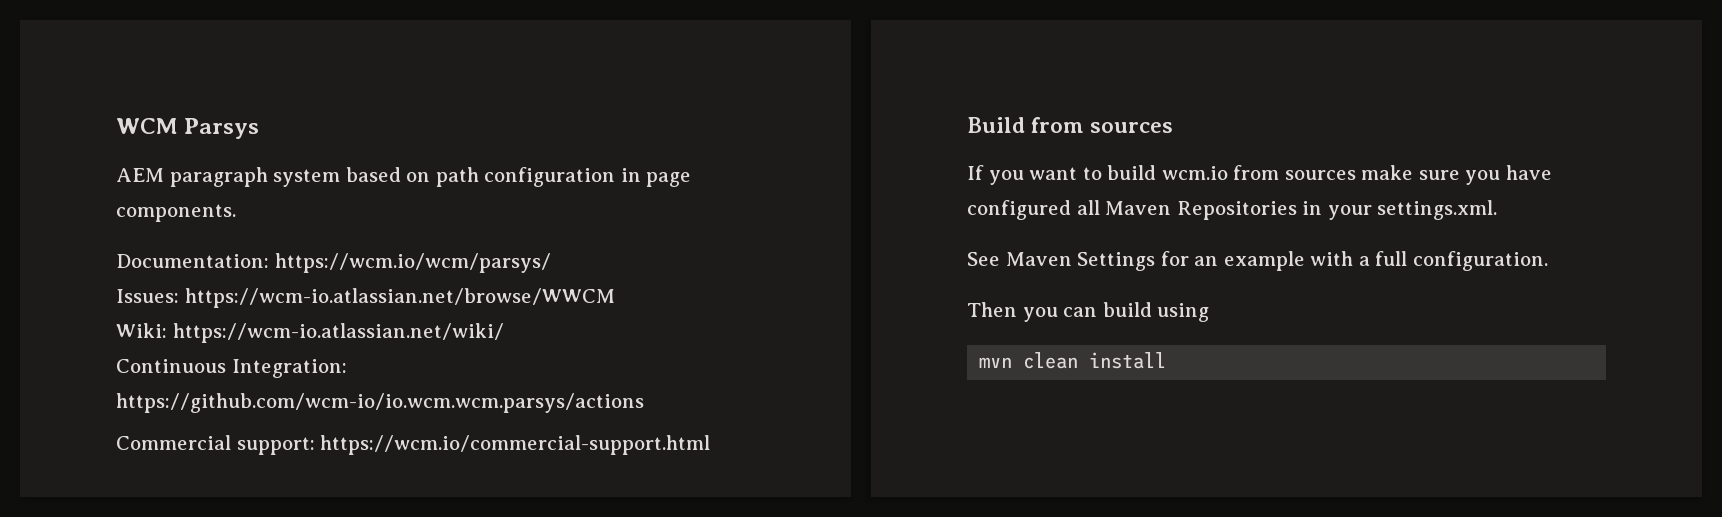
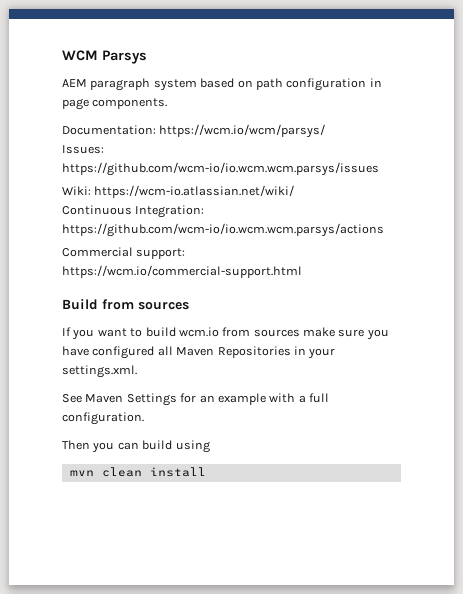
- Issues: https://wcm-io.atlassian.net/browse/WWCM
+ Issues: https://github.com/wcm-io/io.wcm.wcm.parsys/issues

